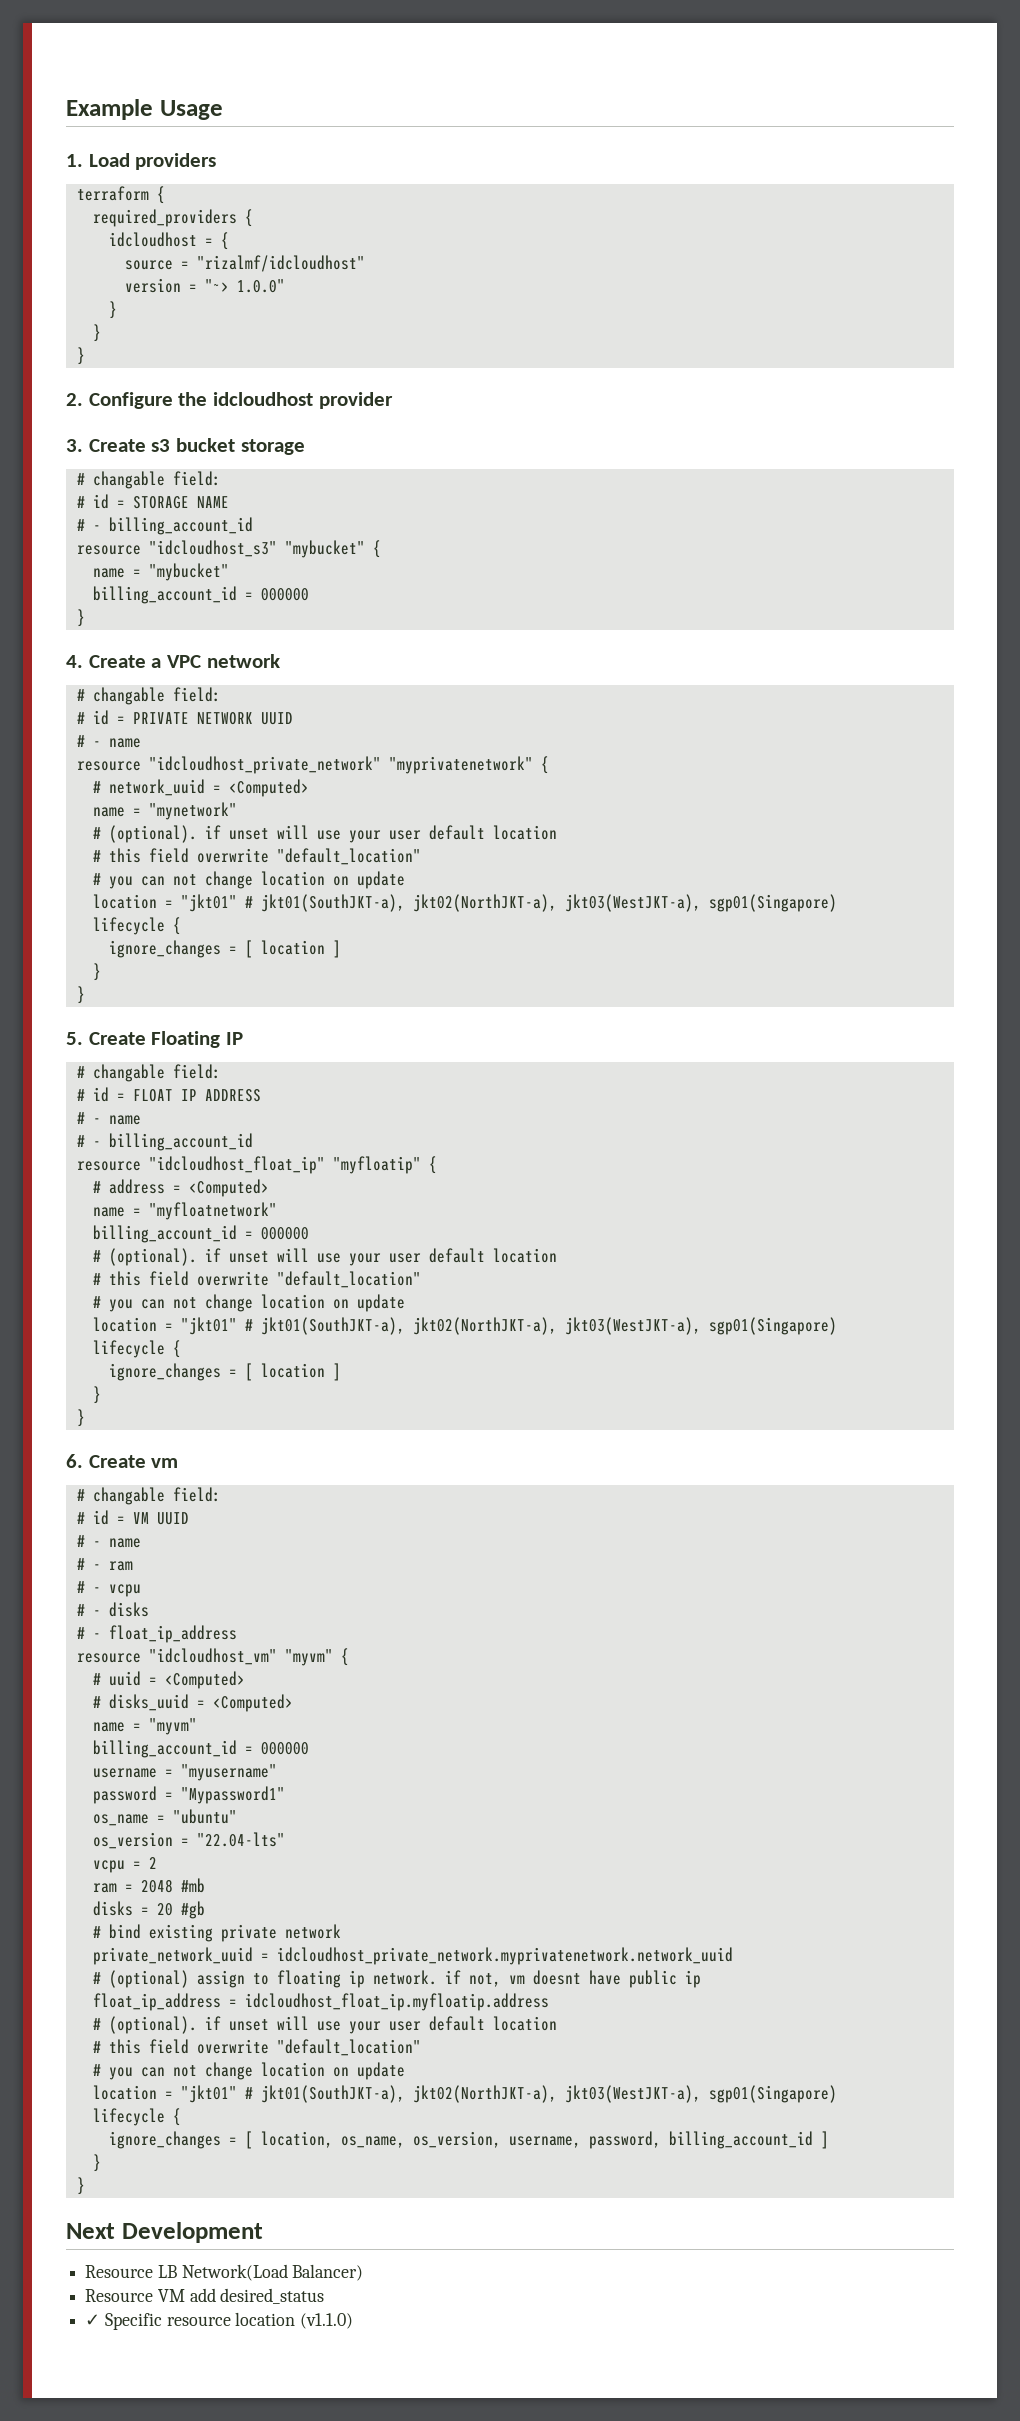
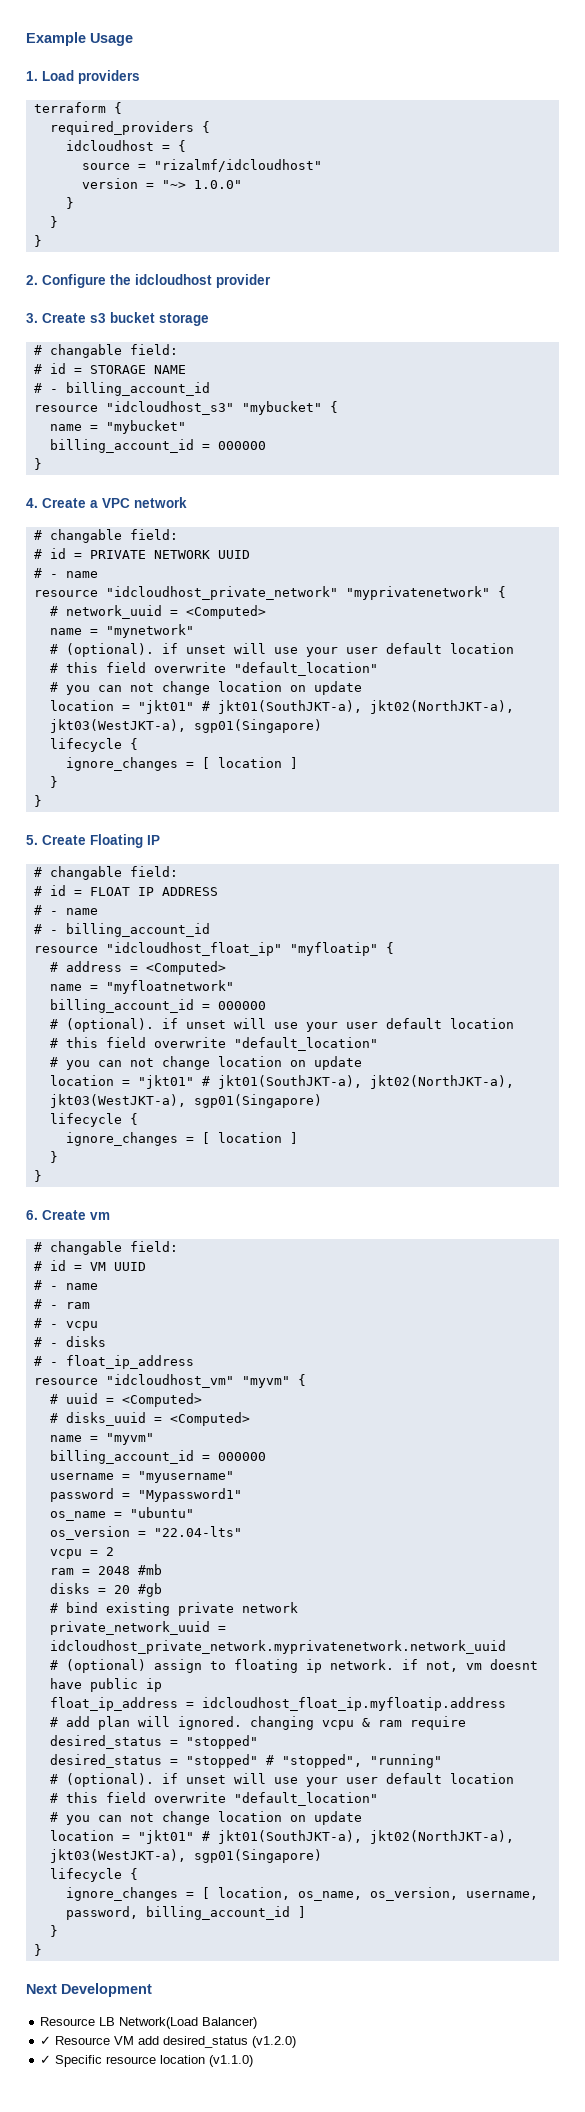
+ # add plan will ignored. changing vcpu & ram require desired_status = "stopped"
+ desired_status = "stopped" # "stopped", "running"
- Resource VM add desired_status
+ ✓ Resource VM add desired_status (v1.2.0)

